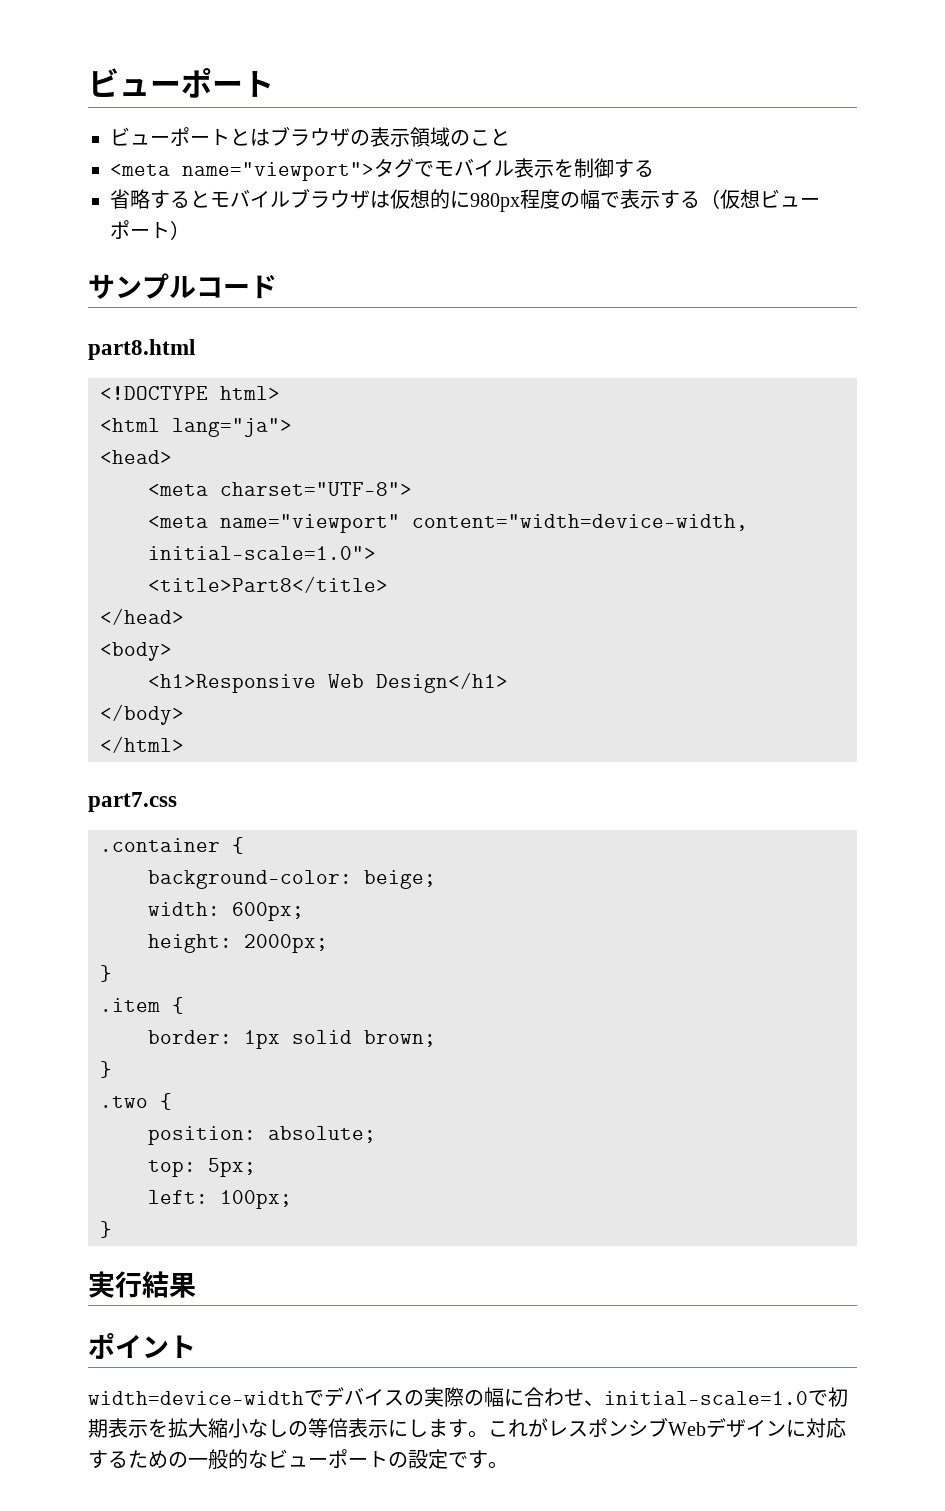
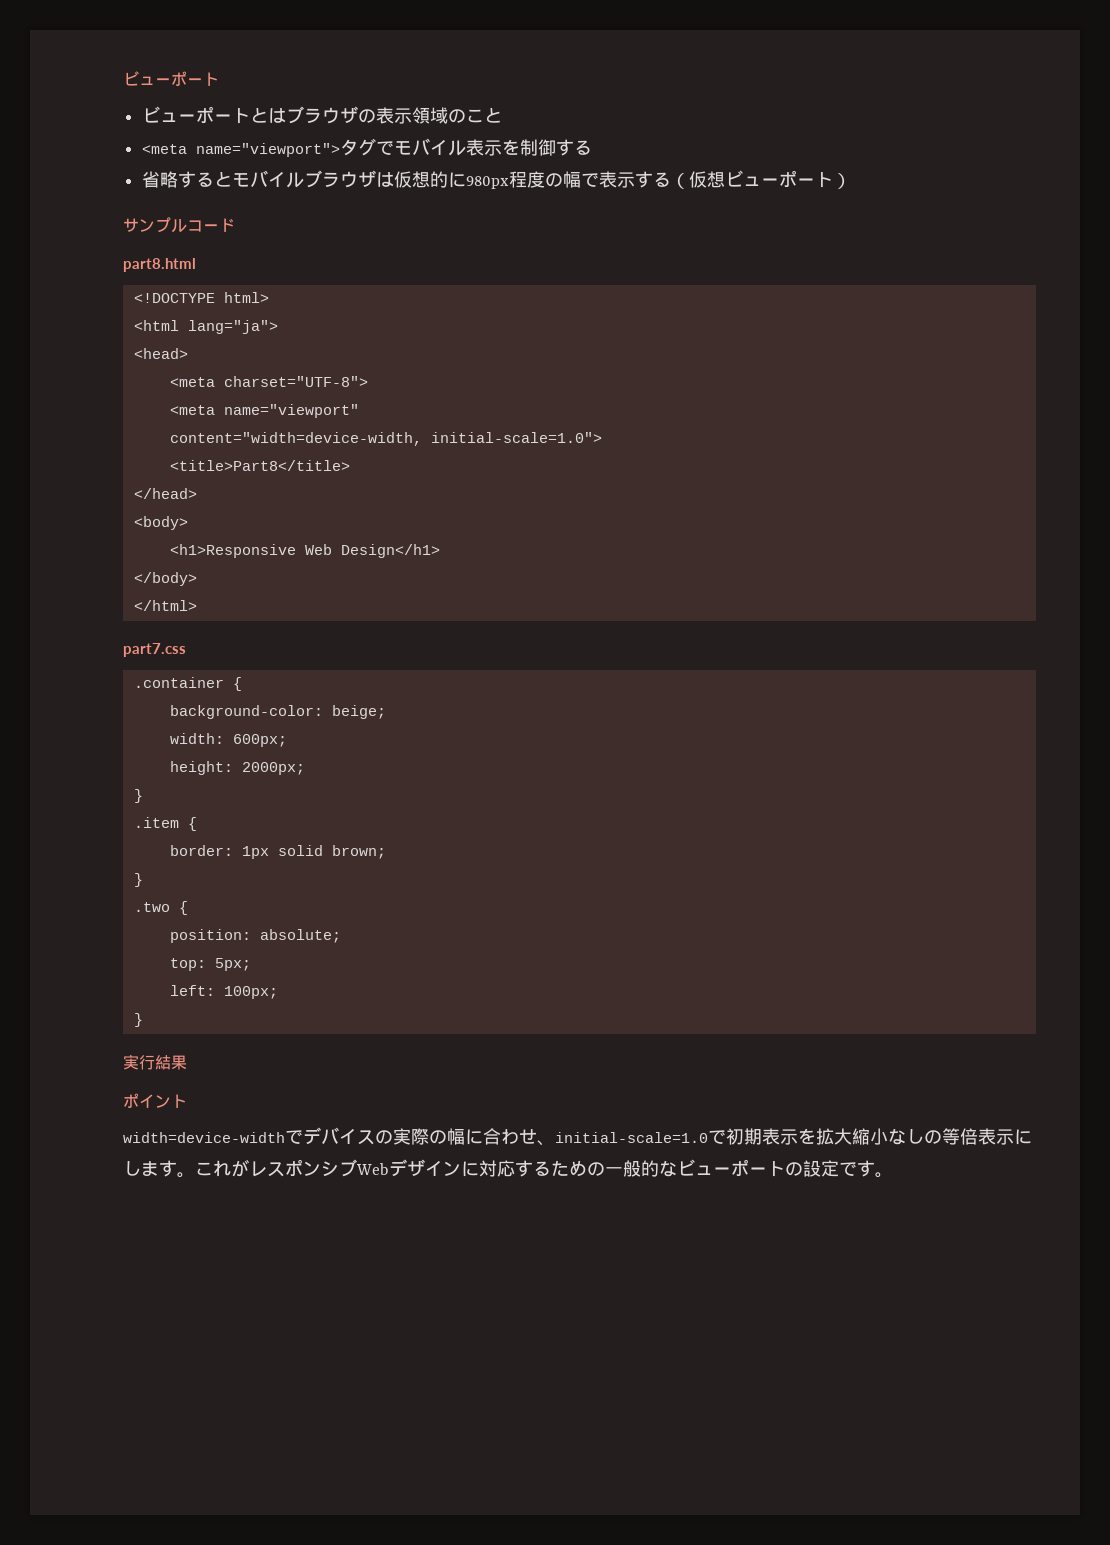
- <meta name="viewport" content="width=device-width, initial-scale=1.0">
+ <meta name="viewport"
+ content="width=device-width, initial-scale=1.0">

